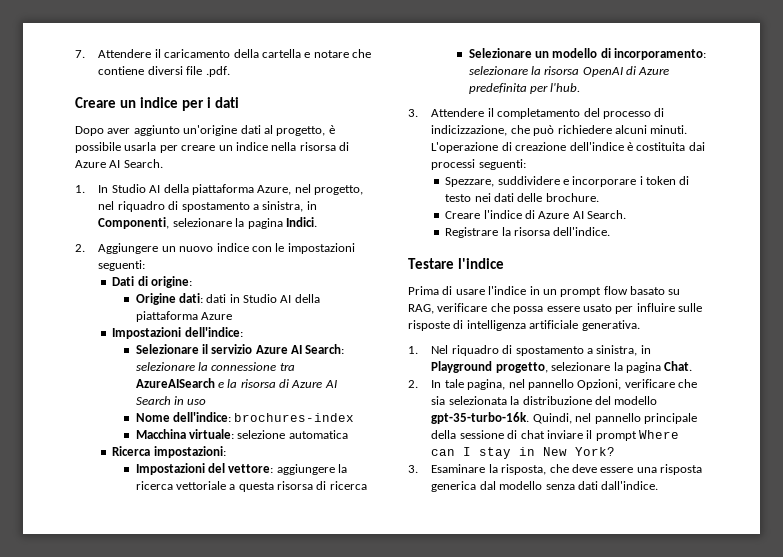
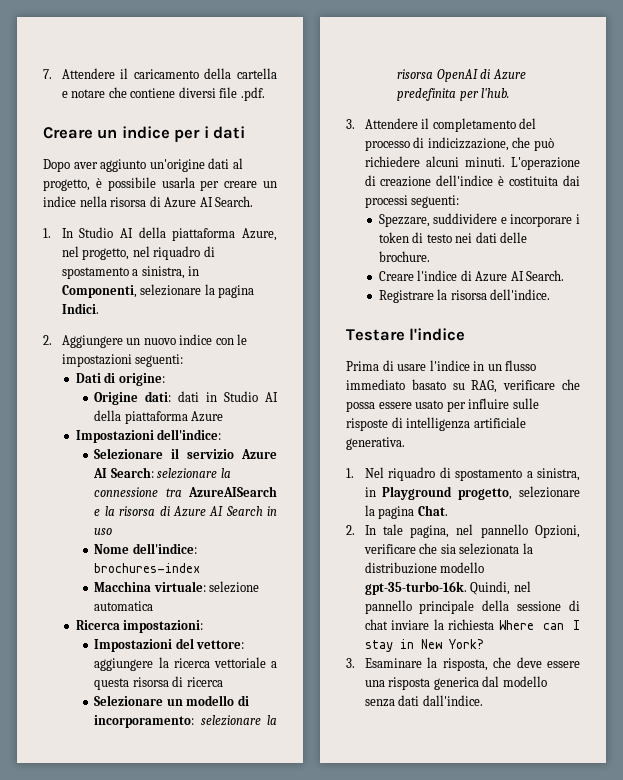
- Prima di usare l'indice in un prompt flow basato su RAG, verificare che possa essere usato per influire sulle risposte di intelligenza artificiale generativa.
+ Prima di usare l'indice in un flusso immediato basato su RAG, verificare che possa essere usato per influire sulle risposte di intelligenza artificiale generativa.
- 2. In tale pagina, nel pannello Opzioni, verificare che sia selezionata la distribuzione del modello gpt-35-turbo-16k.
+ 2. In tale pagina, nel pannello Opzioni, verificare che sia selezionata la distribuzione modello gpt-35-turbo-16k.
- Quindi, nel pannello principale della sessione di chat inviare il prompt Where can I stay in New York?
+ Quindi, nel pannello principale della sessione di chat inviare la richiesta Where can I stay in New York?

